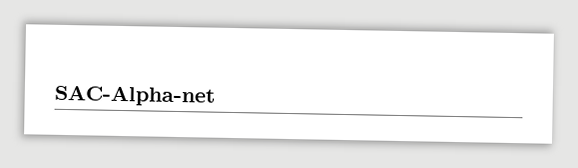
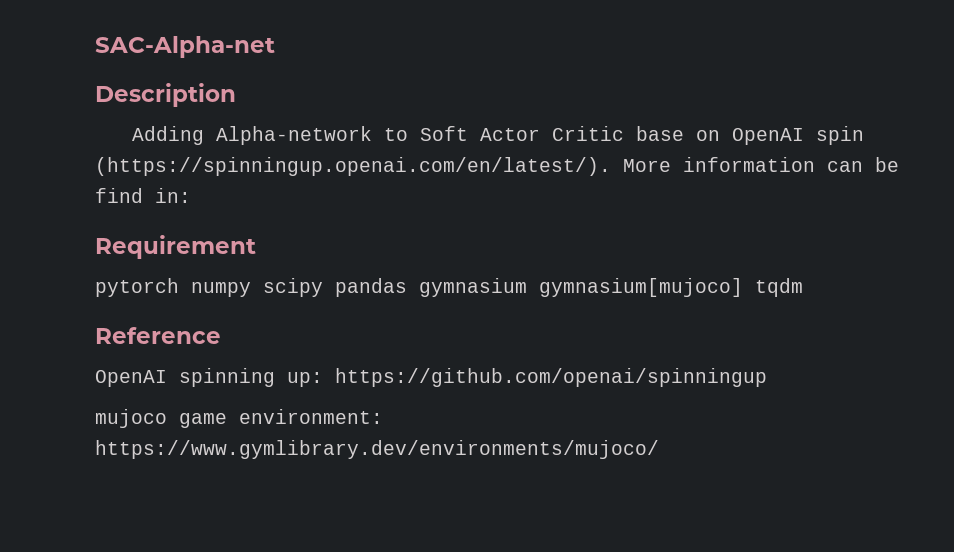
+ Description
+ Adding Alpha-network to Soft Actor Critic base on OpenAI spin (https://spinningup.openai.com/en/latest/). More information can be find in:
+ Requirement
+ pytorch numpy scipy pandas gymnasium gymnasium[mujoco] tqdm
+ Reference
+ OpenAI spinning up: https://github.com/openai/spinningup
+ mujoco game environment: https://www.gymlibrary.dev/environments/mujoco/

